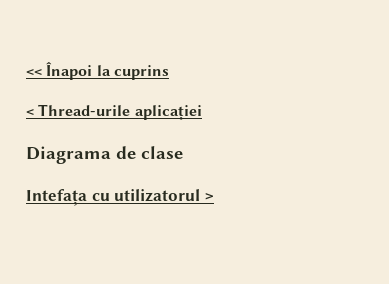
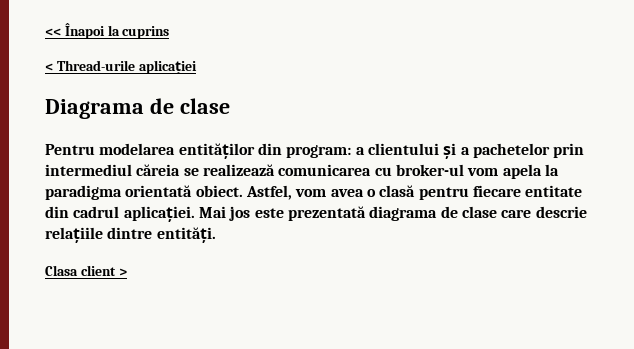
- Intefața cu utilizatorul >
+ Pentru modelarea entităților din program: a clientului și a pachetelor prin intermediul căreia se realizează comunicarea cu broker-ul vom apela la paradigma orientată obiect. Astfel, vom avea o clasă pentru fiecare entitate din cadrul aplicației. Mai jos este prezentată diagrama de clase care descrie relațiile dintre entități.
+ Clasa client >

